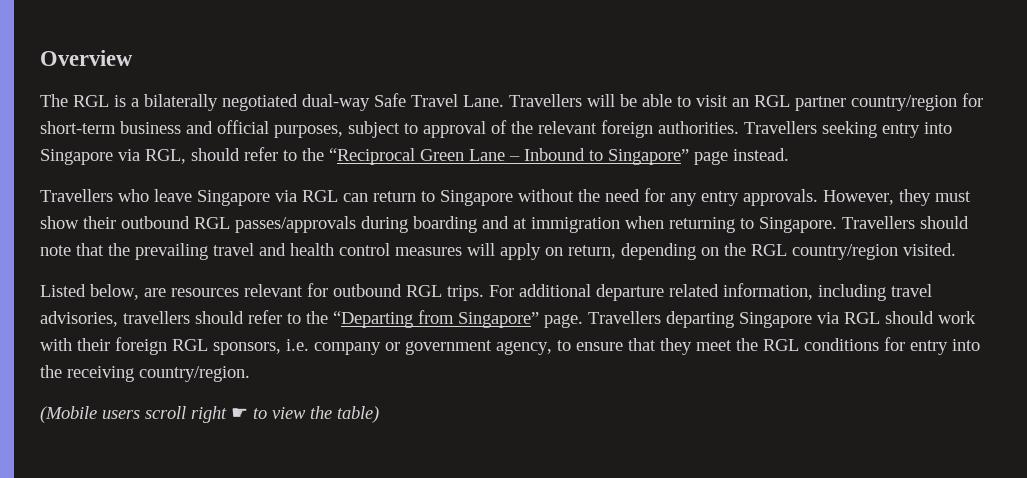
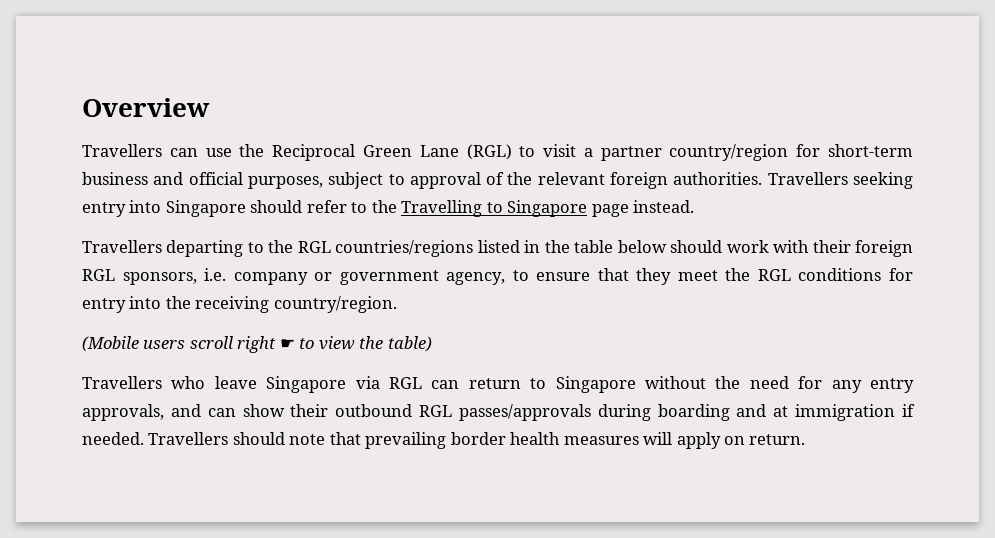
- The RGL is a bilaterally negotiated dual-way Safe Travel Lane. Travellers will be able to visit an RGL partner country/region for short-term business and official purposes, subject to approval of the relevant foreign authorities.
+ Travellers can use the Reciprocal Green Lane (RGL) to visit a partner country/region for short-term business and official purposes, subject to approval of the relevant foreign authorities.
- Travellers seeking entry into Singapore via RGL, should refer to the “Reciprocal Green Lane – Inbound to Singapore” page instead.
- Travellers who leave Singapore via RGL can return to Singapore without the need for any entry approvals. However, they must show their outbound RGL passes/approvals during boarding and at immigration when returning to Singapore. Travellers should note that the prevailing travel and health control measures will apply on return, depending on the RGL country/region visited.
- Listed below, are resources relevant for outbound RGL trips. For additional departure related information, including travel advisories, travellers should refer to the “Departing from Singapore” page. Travellers departing Singapore via RGL should work with their foreign RGL sponsors, i.e. company or government agency, to ensure that they meet the RGL conditions for entry into the receiving country/region.
+ Travellers seeking entry into Singapore should refer to the Travelling to Singapore page instead.
+ Travellers departing to the RGL countries/regions listed in the table below should work with their foreign RGL sponsors, i.e. company or government agency, to ensure that they meet the RGL conditions for entry into the receiving country/region.
+ Travellers who leave Singapore via RGL can return to Singapore without the need for any entry approvals, and can show their outbound RGL passes/approvals during boarding and at immigration if needed. Travellers should note that prevailing border health measures will apply on return.

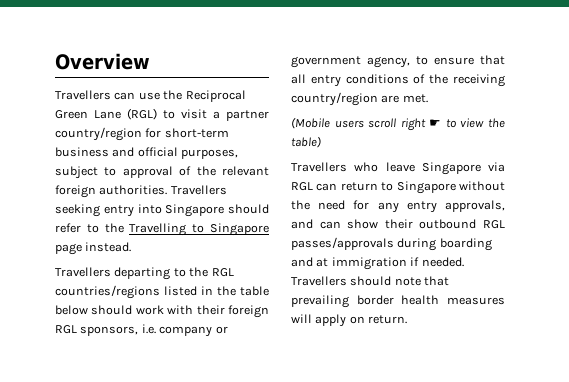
- Travellers departing to the RGL countries/regions listed in the table below should work with their foreign RGL sponsors, i.e. company or government agency, to ensure that they meet the RGL conditions for entry into the receiving country/region.
+ Travellers departing to the RGL countries/regions listed in the table below should work with their foreign RGL sponsors, i.e. company or government agency, to ensure that all entry conditions of the receiving country/region are met.

